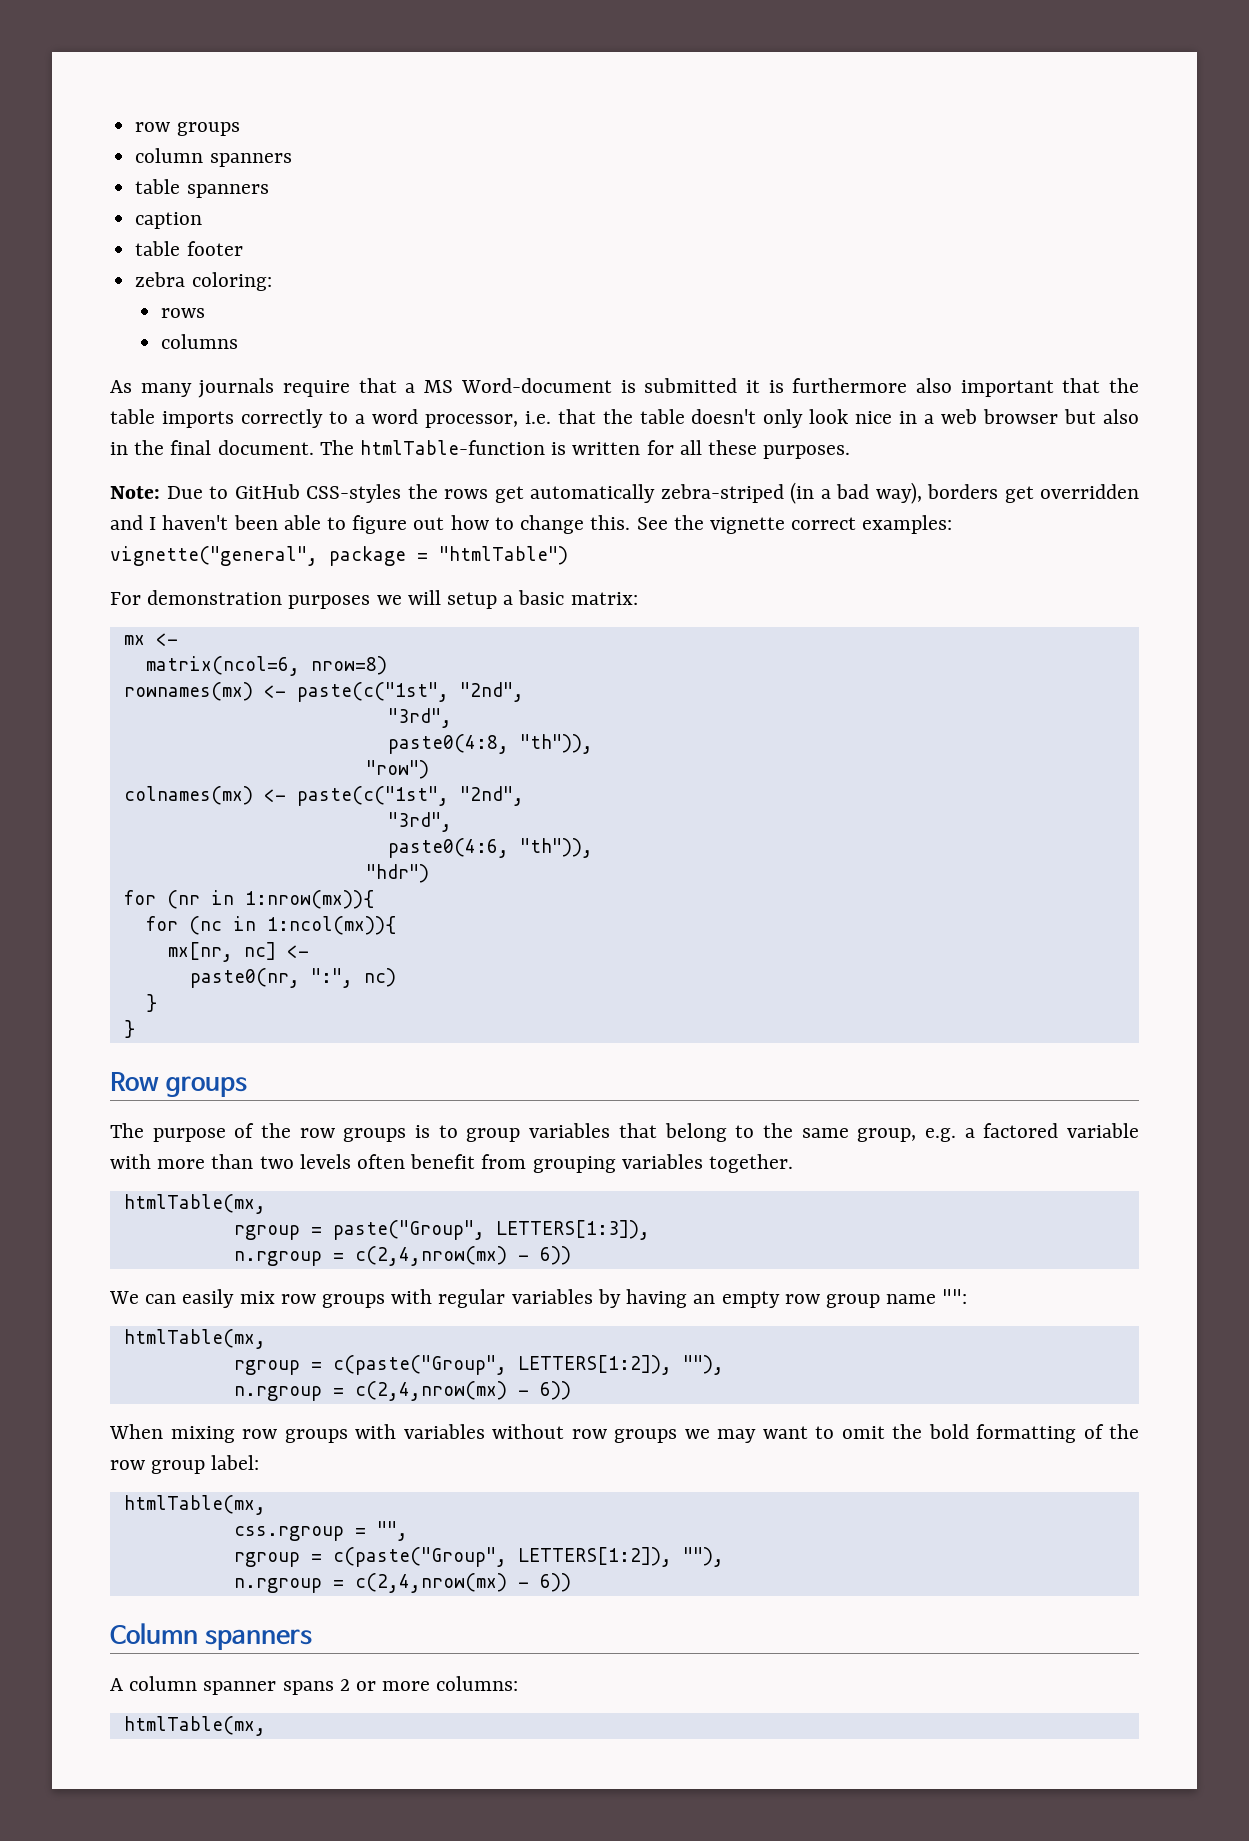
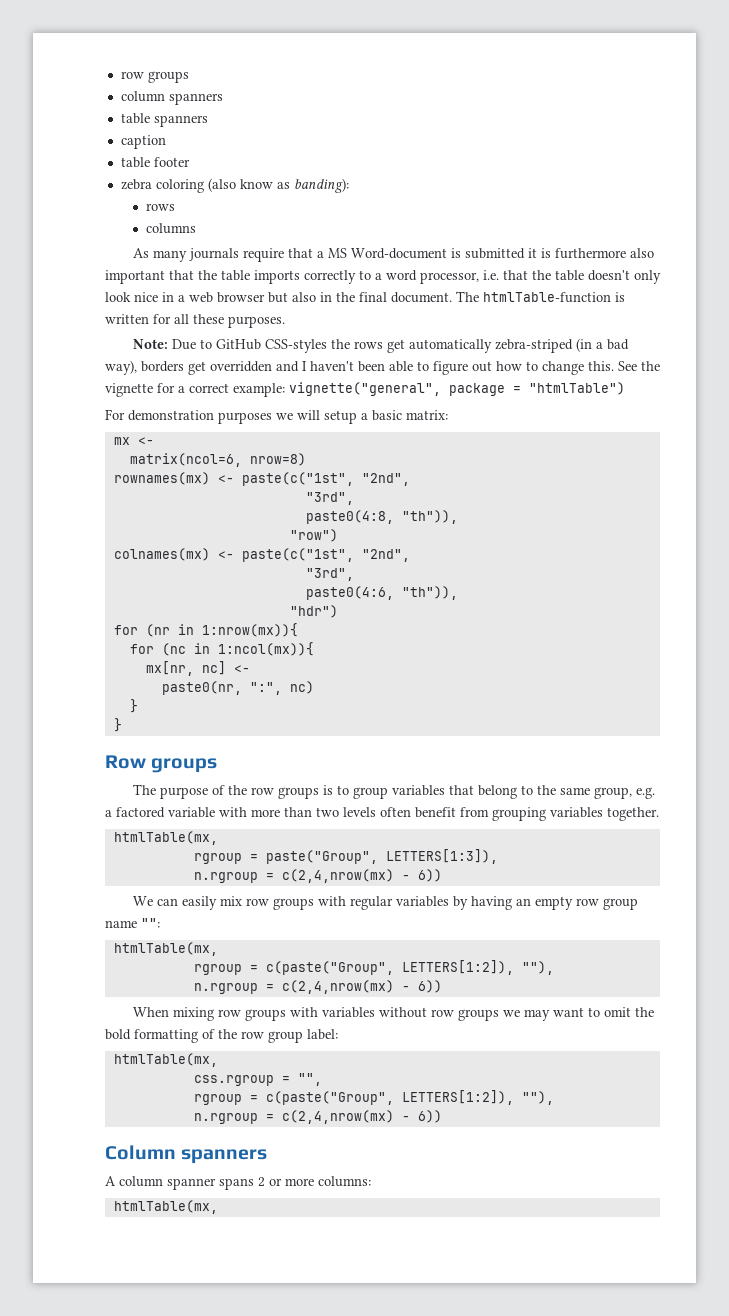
- zebra coloring:
+ zebra coloring (also know as banding):
- See the vignette correct examples: vignette("general", package = "htmlTable")
+ See the vignette for a correct example: vignette("general", package = "htmlTable")

